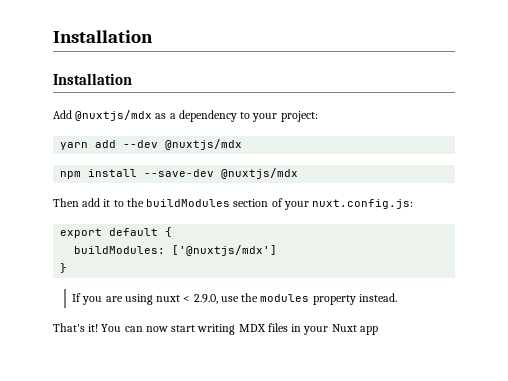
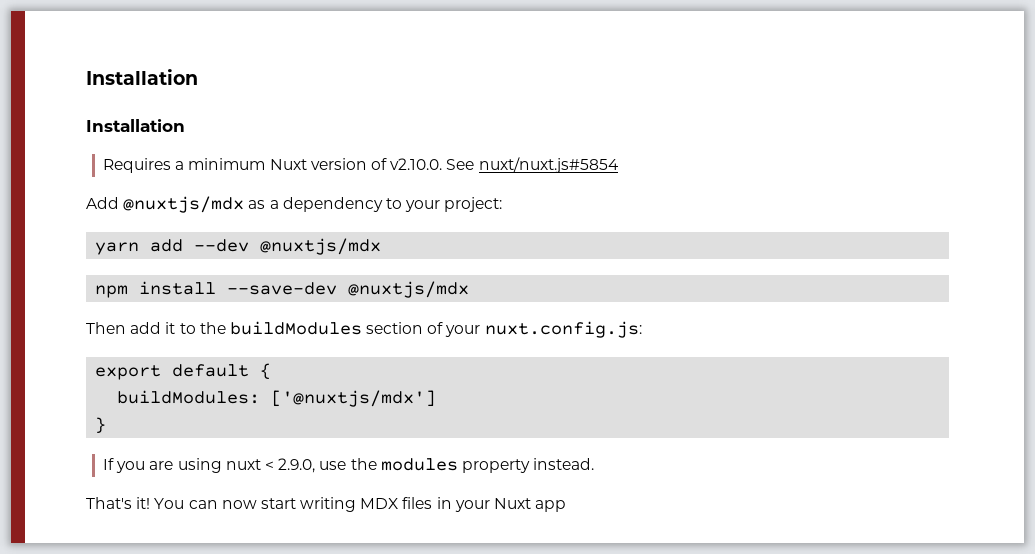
+ Requires a minimum Nuxt version of v2.10.0. See nuxt/nuxt.js#5854

